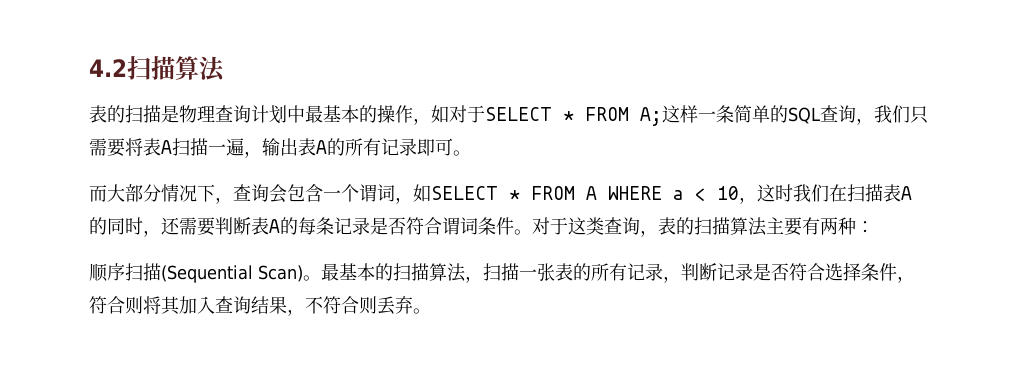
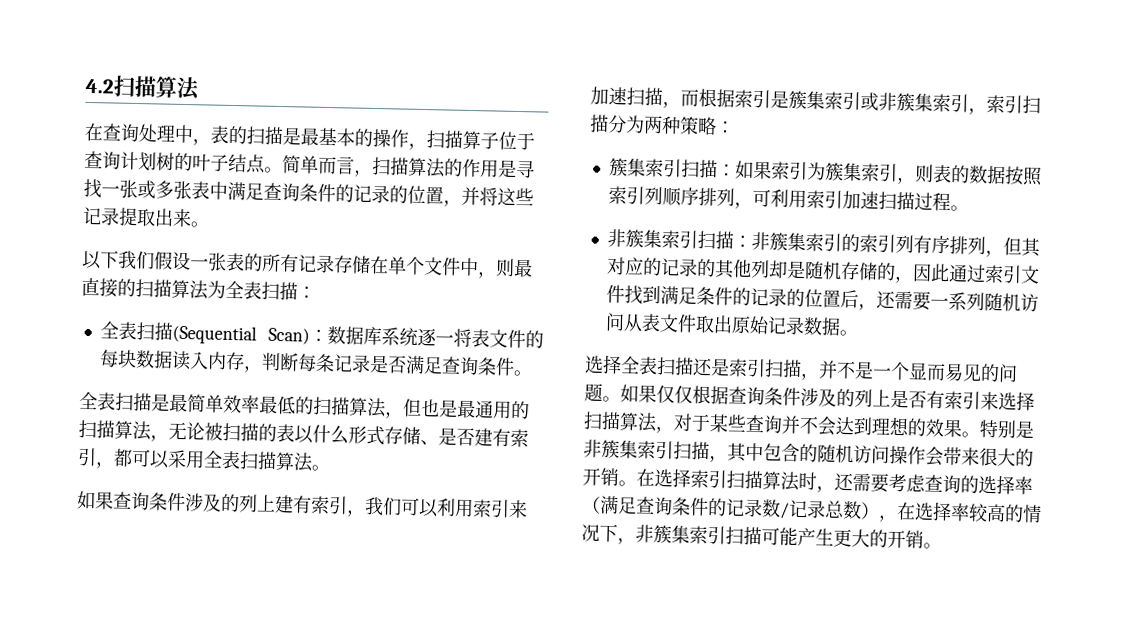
- 表的扫描是物理查询计划中最基本的操作，如对于SELECT * FROM A;这样一条简单的SQL查询，我们只需要将表A扫描一遍，输出表A的所有记录即可。
- 而大部分情况下，查询会包含一个谓词，如SELECT * FROM A WHERE a < 10，这时我们在扫描表A的同时，还需要判断表A的每条记录是否符合谓词条件。对于这类查询，表的扫描算法主要有两种：
- 顺序扫描(Sequential Scan)。最基本的扫描算法，扫描一张表的所有记录，判断记录是否符合选择条件，符合则将其加入查询结果，不符合则丢弃。
+ 在查询处理中，表的扫描是最基本的操作，扫描算子位于查询计划树的叶子结点。简单而言，扫描算法的作用是寻找一张或多张表中满足查询条件的记录的位置，并将这些记录提取出来。
+ 以下我们假设一张表的所有记录存储在单个文件中，则最直接的扫描算法为全表扫描：
+ 全表扫描(Sequential Scan)：数据库系统逐一将表文件的每块数据读入内存，判断每条记录是否满足查询条件。
+ 全表扫描是最简单效率最低的扫描算法，但也是最通用的扫描算法，无论被扫描的表以什么形式存储、是否建有索引，都可以采用全表扫描算法。
+ 如果查询条件涉及的列上建有索引，我们可以利用索引来加速扫描，而根据索引是簇集索引或非簇集索引，索引扫描分为两种策略：
+ 簇集索引扫描：如果索引为簇集索引，则表的数据按照索引列顺序排列，可利用索引加速扫描过程。
+ 非簇集索引扫描：非簇集索引的索引列有序排列，但其对应的记录的其他列却是随机存储的，因此通过索引文件找到满足条件的记录的位置后，还需要一系列随机访问从表文件取出原始记录数据。
+ 选择全表扫描还是索引扫描，并不是一个显而易见的问题。如果仅仅根据查询条件涉及的列上是否有索引来选择扫描算法，对于某些查询并不会达到理想的效果。特别是非簇集索引扫描，其中包含的随机访问操作会带来很大的开销。在选择索引扫描算法时，还需要考虑查询的选择率（满足查询条件的记录数/记录总数），在选择率较高的情况下，非簇集索引扫描可能产生更大的开销。

